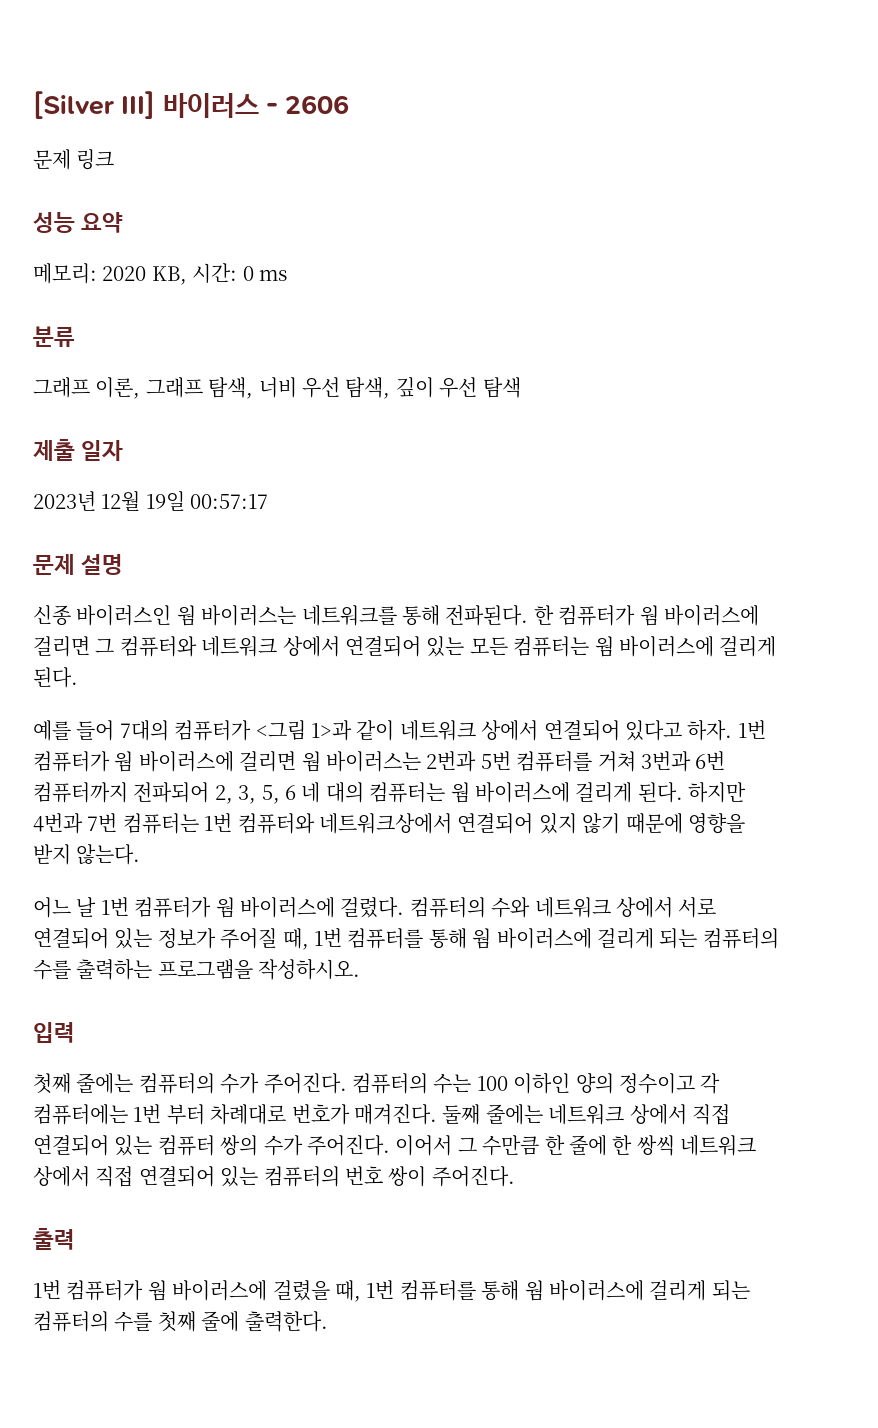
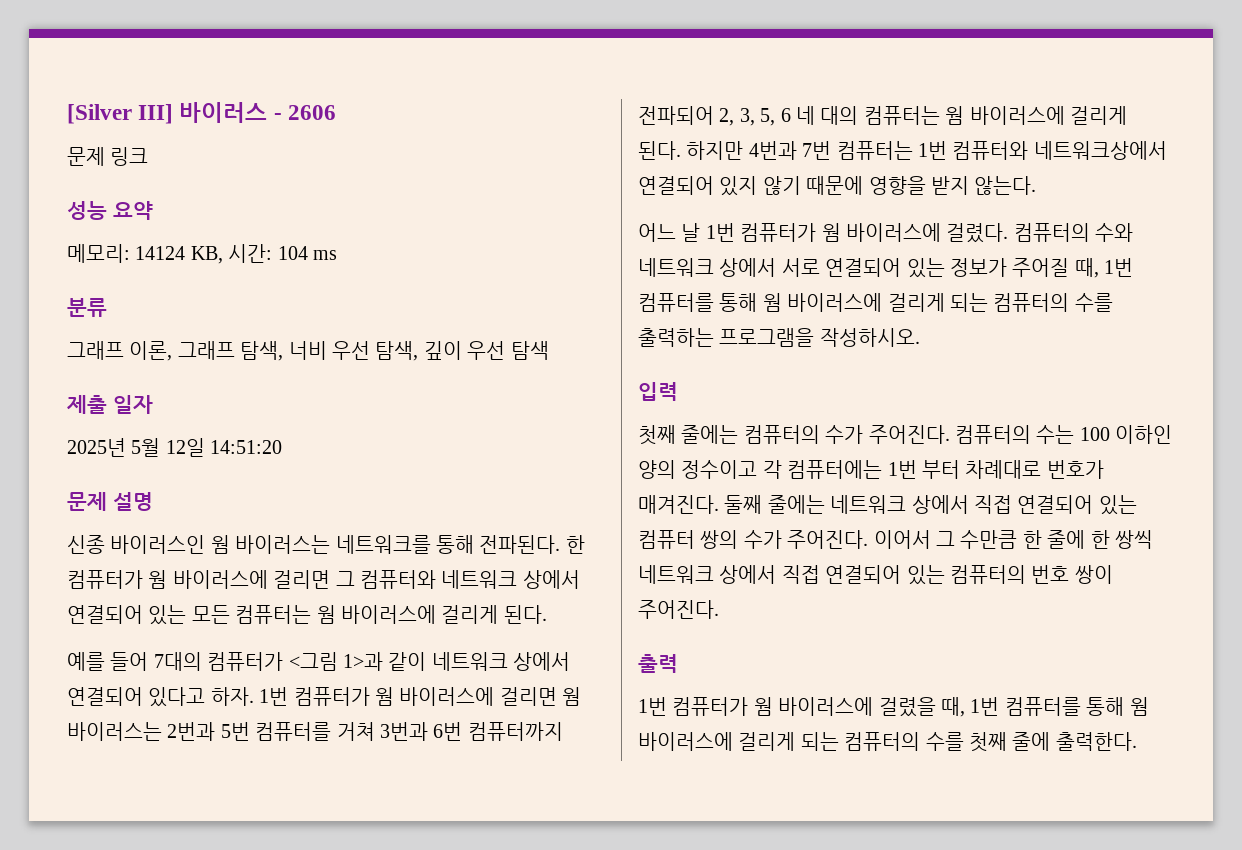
- 메모리: 2020 KB, 시간: 0 ms
+ 메모리: 14124 KB, 시간: 104 ms
- 2023년 12월 19일 00:57:17
+ 2025년 5월 12일 14:51:20

